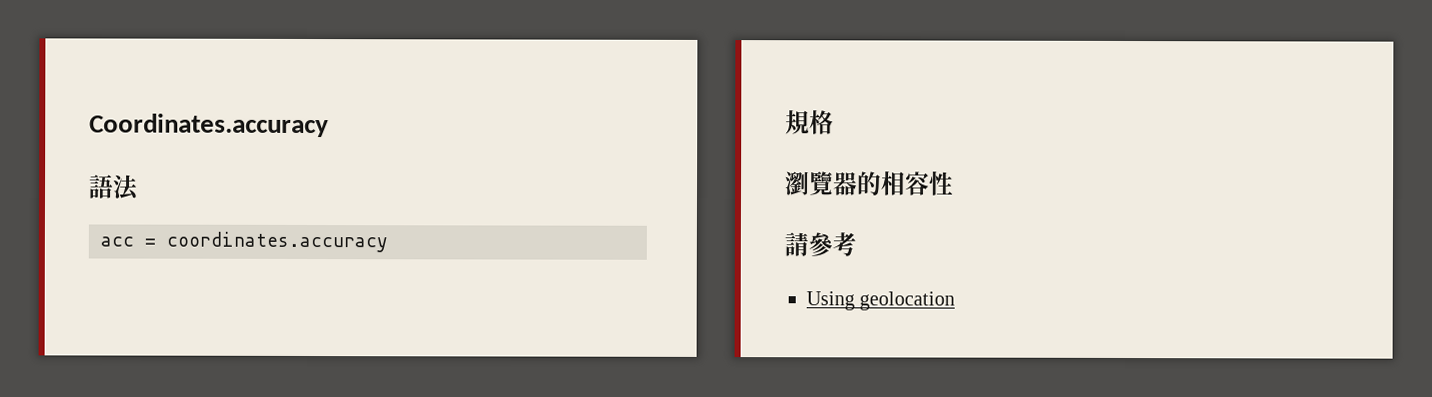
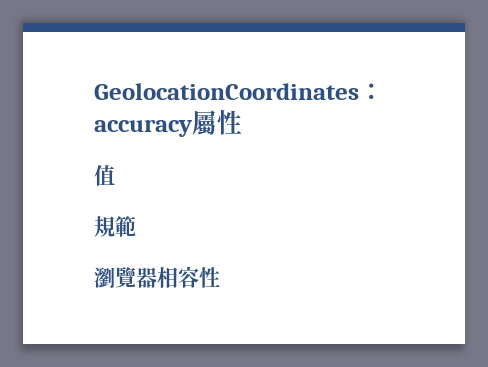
- Coordinates.accuracy
- 語法
- acc = coordinates.accuracy
+ GeolocationCoordinates：accuracy屬性
+ 值
- 規格
+ 規範
- 瀏覽器的相容性
+ 瀏覽器相容性
- 請參考
- Using geolocation

